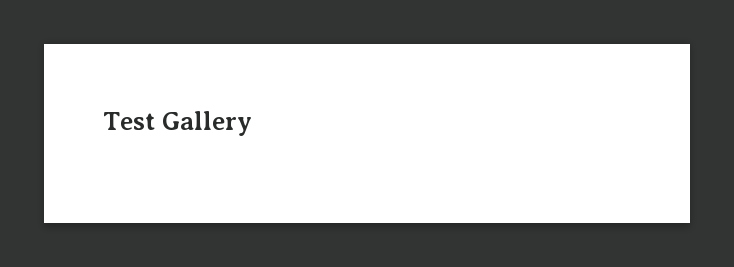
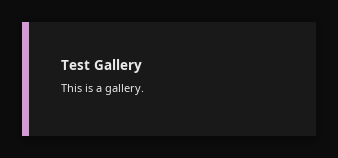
+ This is a gallery.

